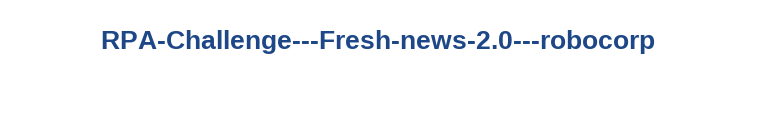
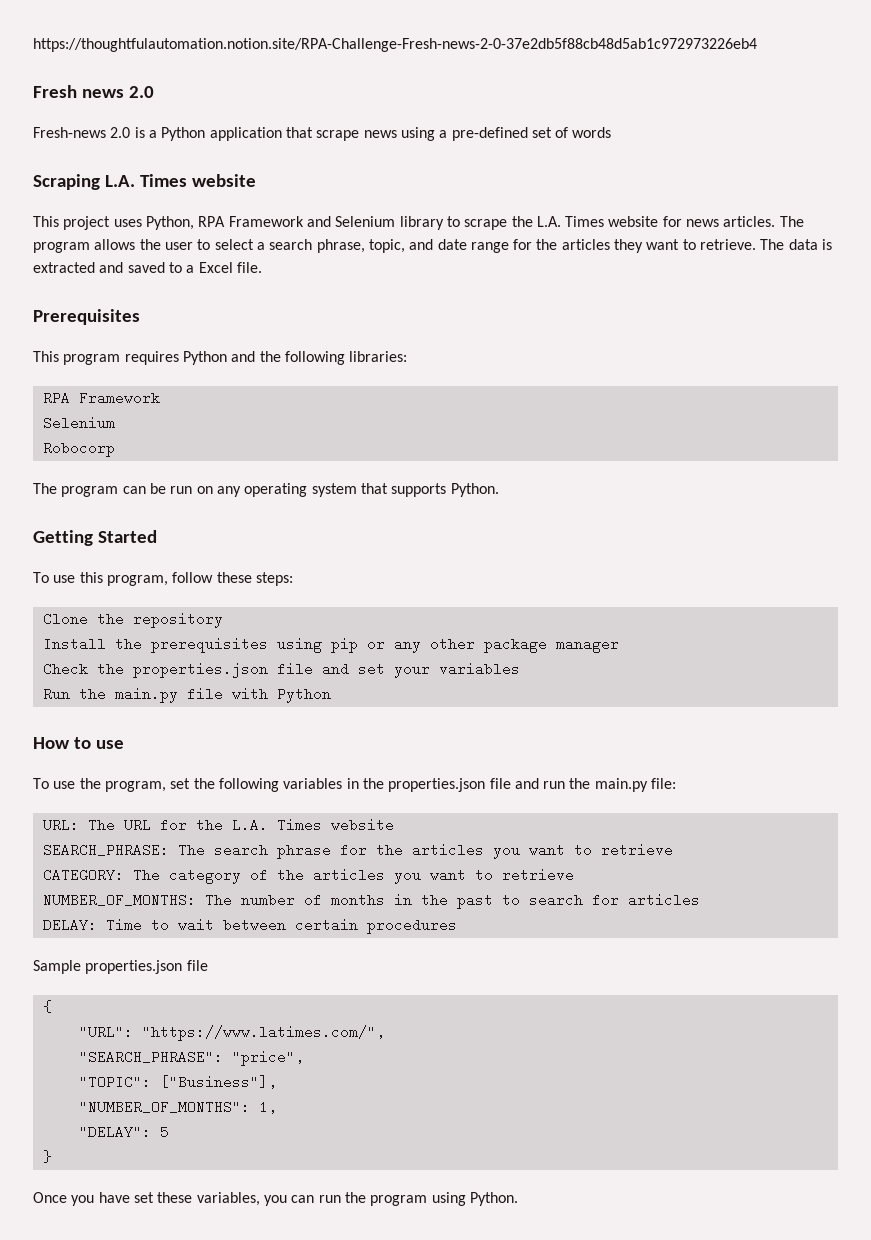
- RPA-Challenge---Fresh-news-2.0---robocorp
+ https://thoughtfulautomation.notion.site/RPA-Challenge-Fresh-news-2-0-37e2db5f88cb48d5ab1c972973226eb4
+ Fresh news 2.0
+ Fresh-news 2.0 is a Python application that scrape news using a pre-defined set of words
+ Scraping L.A. Times website
+ This project uses Python, RPA Framework and Selenium library to scrape the L.A. Times website for news articles. The program allows the user to select a search phrase, topic, and date range for the articles they want to retrieve. The data is extracted and saved to a Excel file.
+ Prerequisites
+ This program requires Python and the following libraries:
+ RPA Framework
+ Selenium
+ Robocorp
+ The program can be run on any operating system that supports Python.
+ Getting Started
+ To use this program, follow these steps:
+ Clone the repository
+ Install the prerequisites using pip or any other package manager
+ Check the properties.json file and set your variables
+ Run the main.py file with Python
+ How to use
+ To use the program, set the following variables in the properties.json file and run the main.py file:
+ URL: The URL for the L.A. Times website
+ SEARCH_PHRASE: The search phrase for the articles you want to retrieve
+ CATEGORY: The category of the articles you want to retrieve
+ NUMBER_OF_MONTHS: The number of months in the past to search for articles
+ DELAY: Time to wait between certain procedures
+ Sample properties.json file
+ {
+ "URL": "https://www.latimes.com/",
+ "SEARCH_PHRASE": "price",
+ "TOPIC": ["Business"],
+ "NUMBER_OF_MONTHS": 1,
+ "DELAY": 5
+ }
+ Once you have set these variables, you can run the program using Python.

